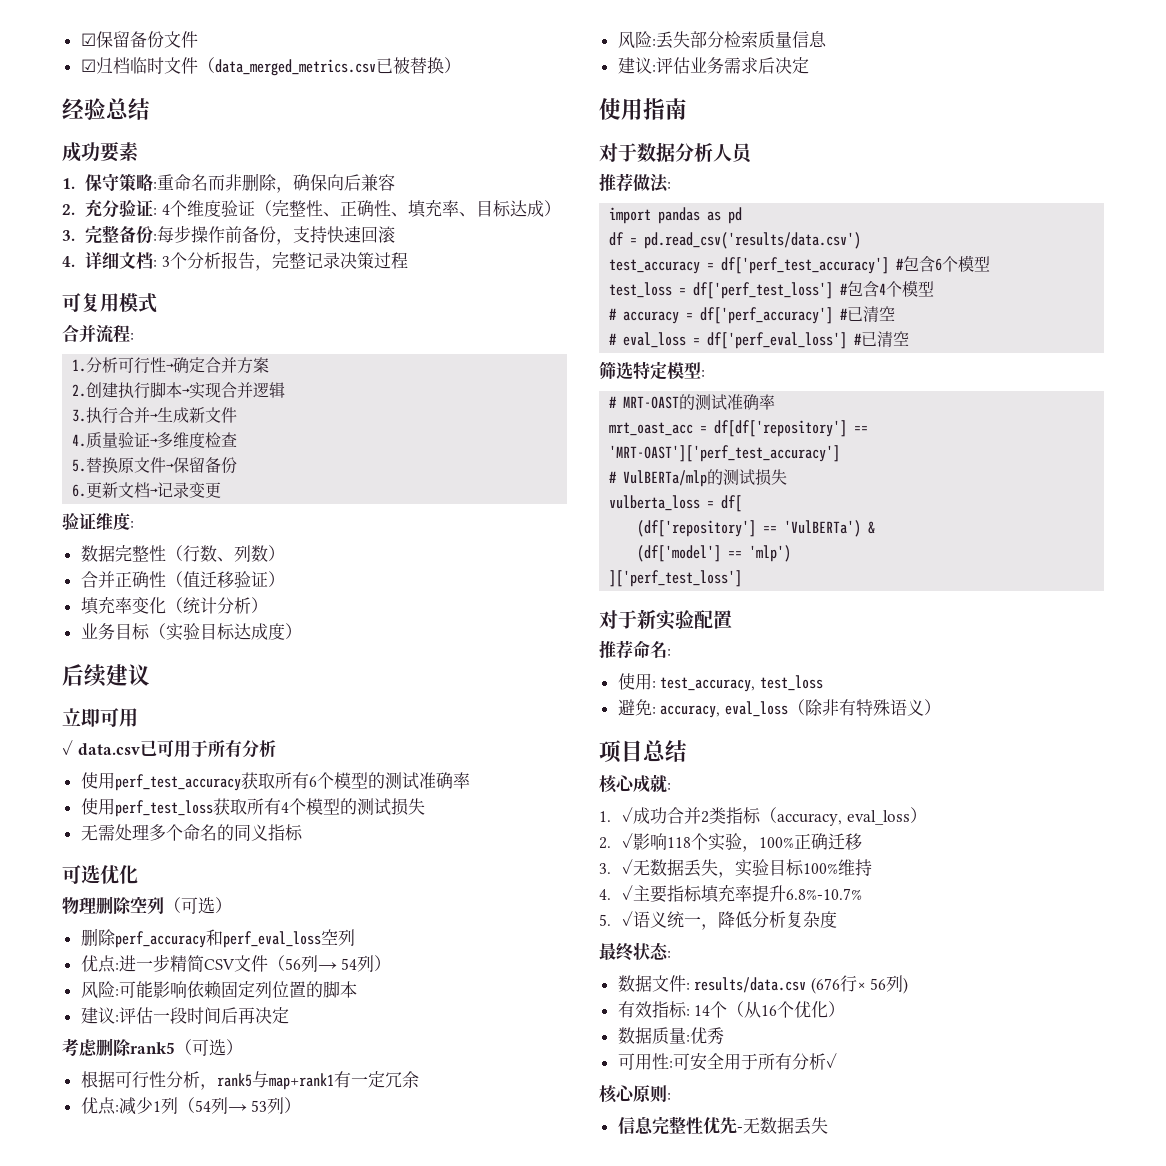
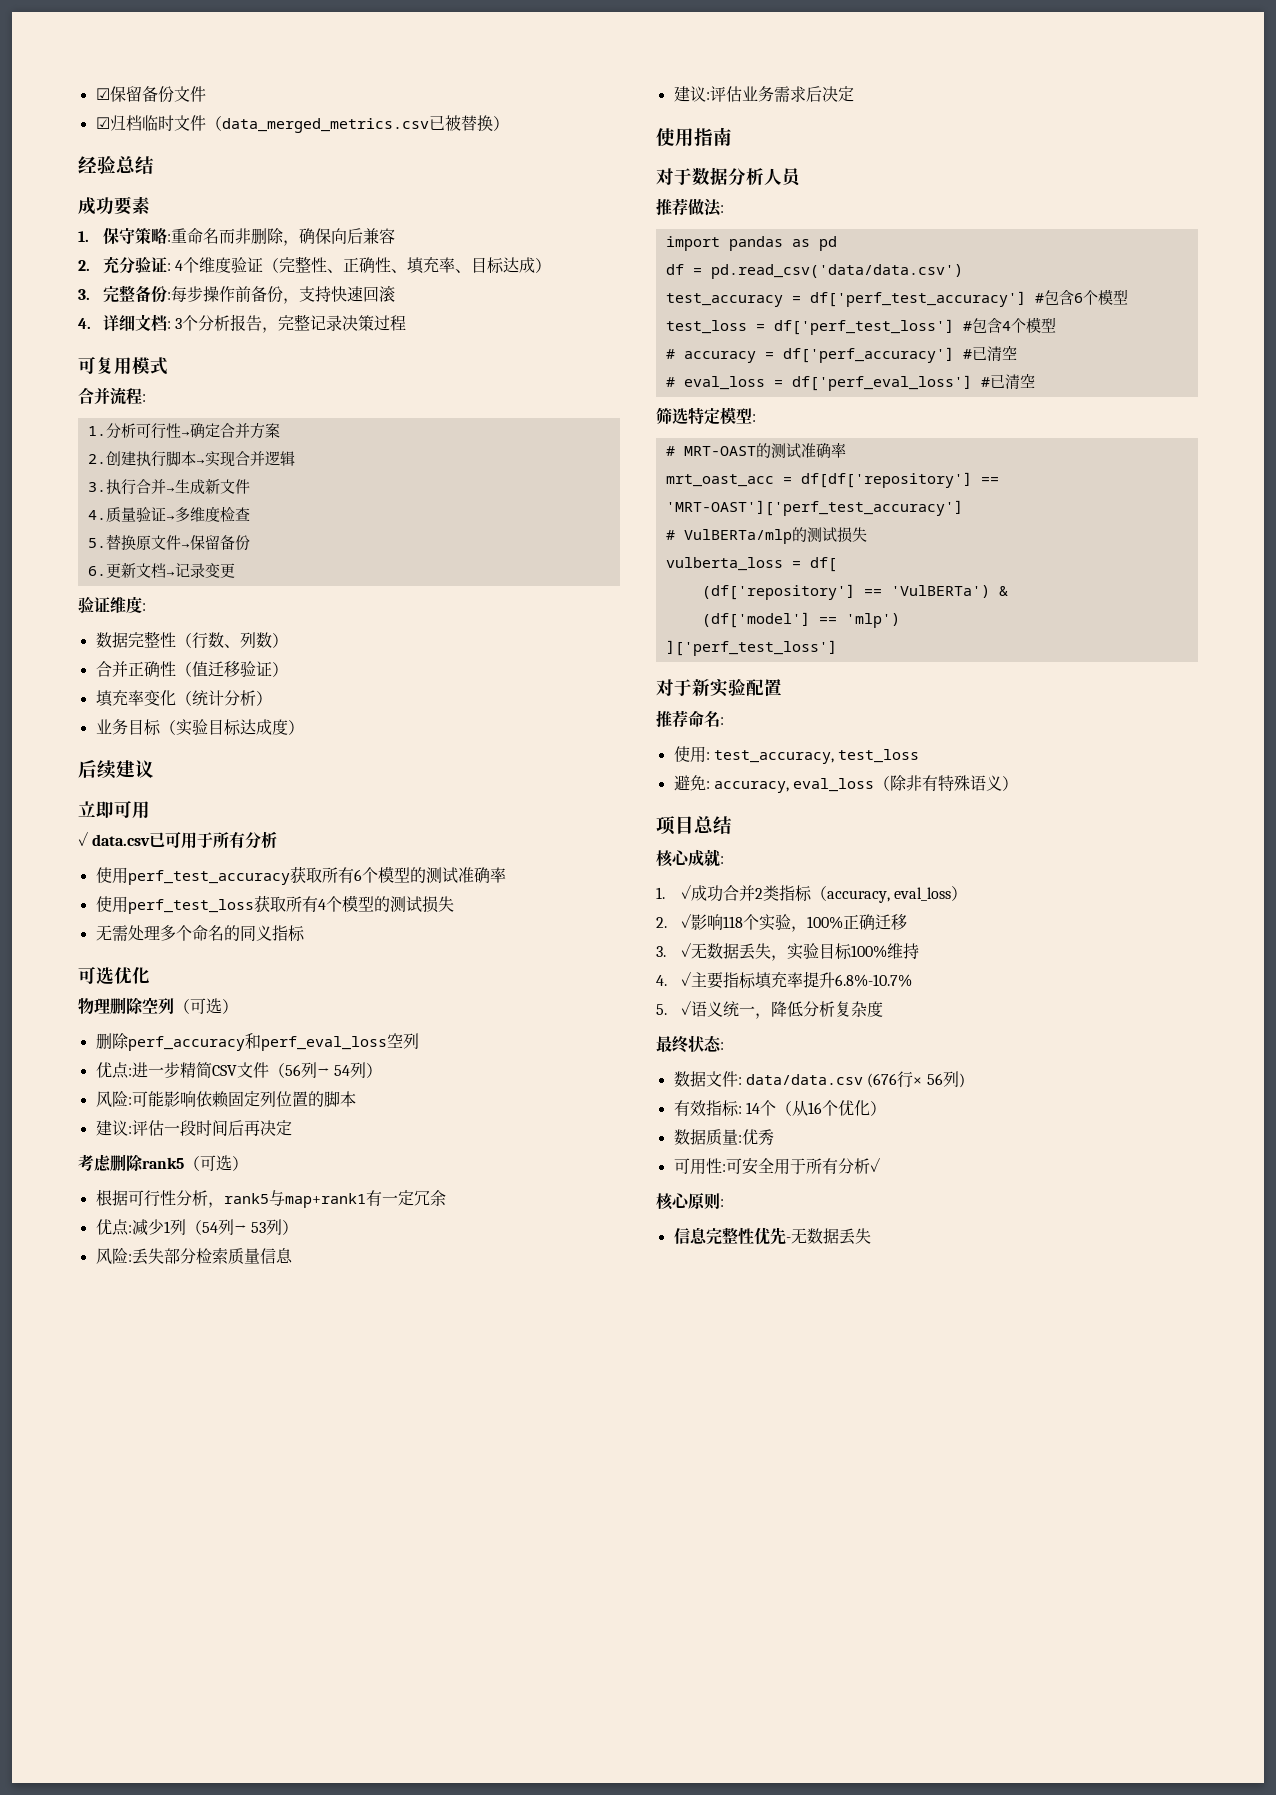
- df = pd.read_csv('results/data.csv')
+ df = pd.read_csv('data/data.csv')
- 数据文件: results/data.csv (676行× 56列)
+ 数据文件: data/data.csv (676行× 56列)

